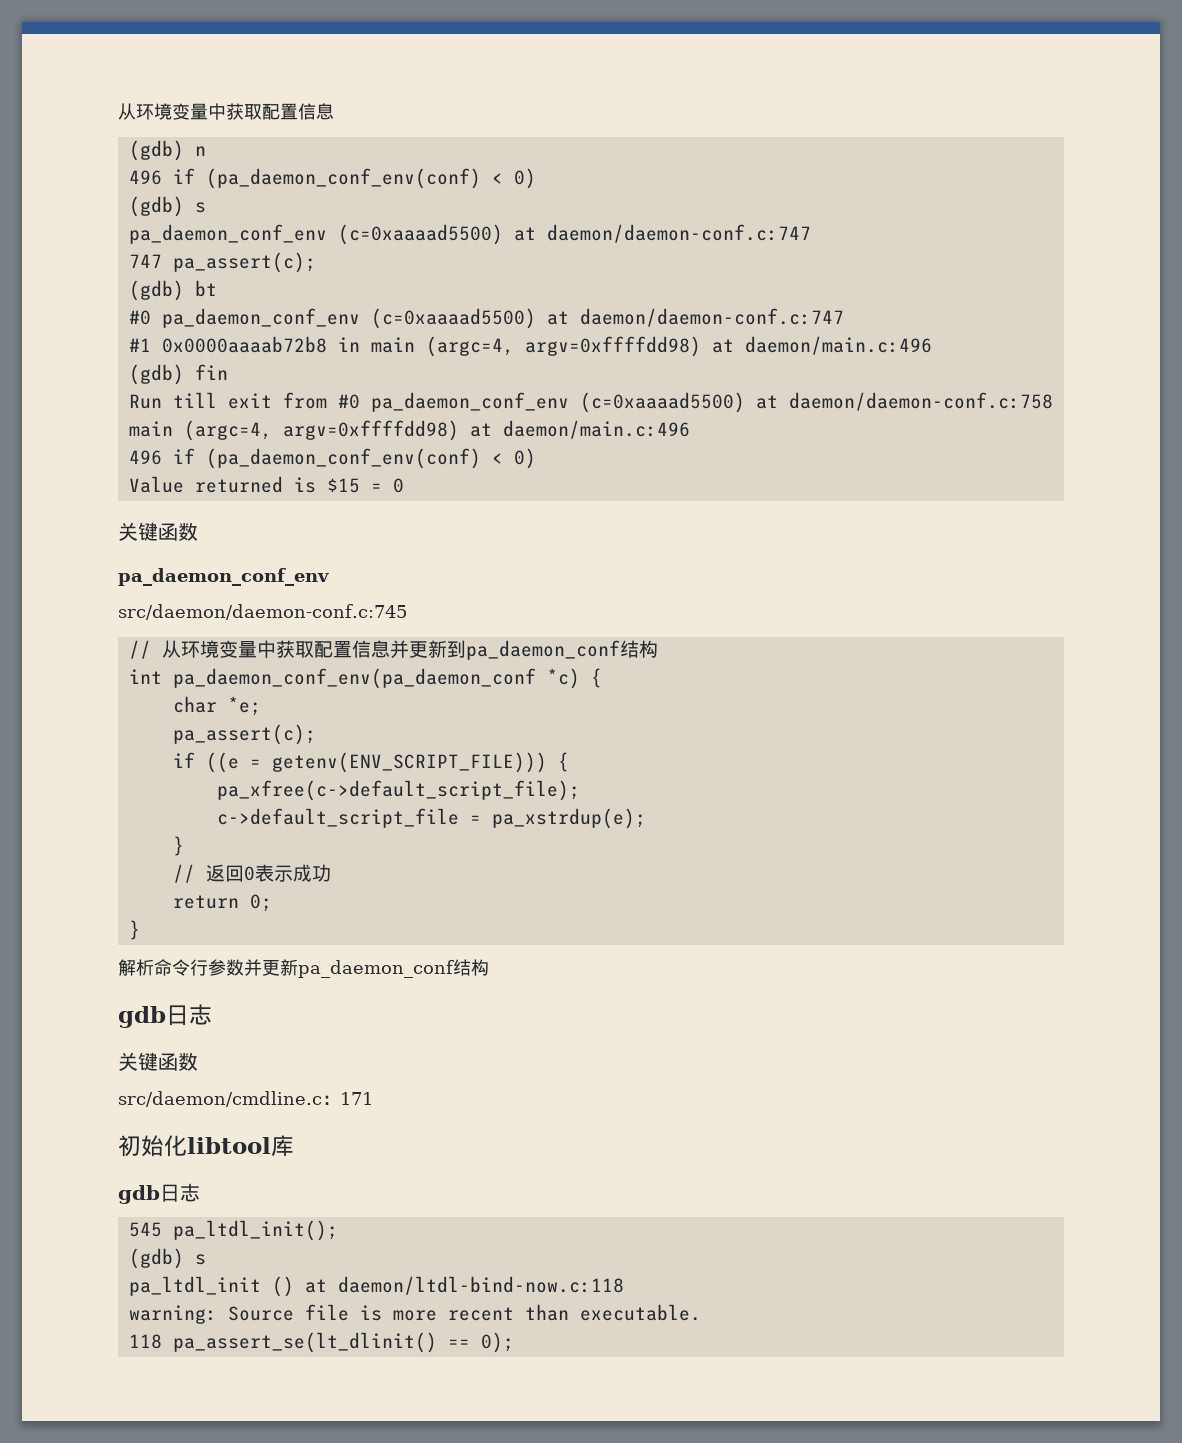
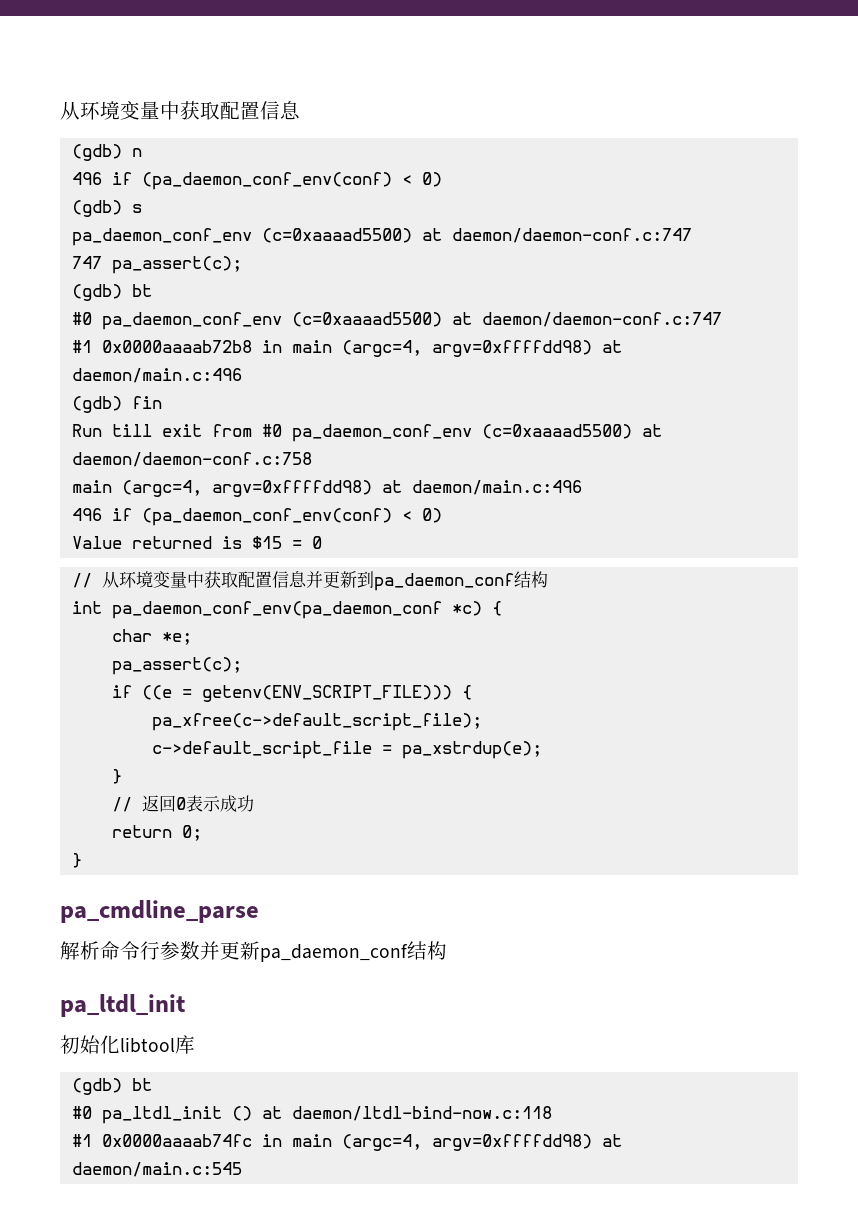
  Value returned is $15 = 0
- 关键函数
- pa_daemon_conf_env
- src/daemon/daemon-conf.c:745
+ pa_cmdline_parse
  解析命令行参数并更新pa_daemon_conf结构
- gdb日志
- 关键函数
- src/daemon/cmdline.c：171
+ pa_ltdl_init
  初始化libtool库
- gdb日志
- 545 pa_ltdl_init();
- (gdb) s
- pa_ltdl_init () at daemon/ltdl-bind-now.c:118
- warning: Source file is more recent than executable.
- 118 pa_assert_se(lt_dlinit() == 0);
+ (gdb) bt
+ #0 pa_ltdl_init () at daemon/ltdl-bind-now.c:118
+ #1 0x0000aaaab74fc in main (argc=4, argv=0xffffdd98) at daemon/main.c:545

